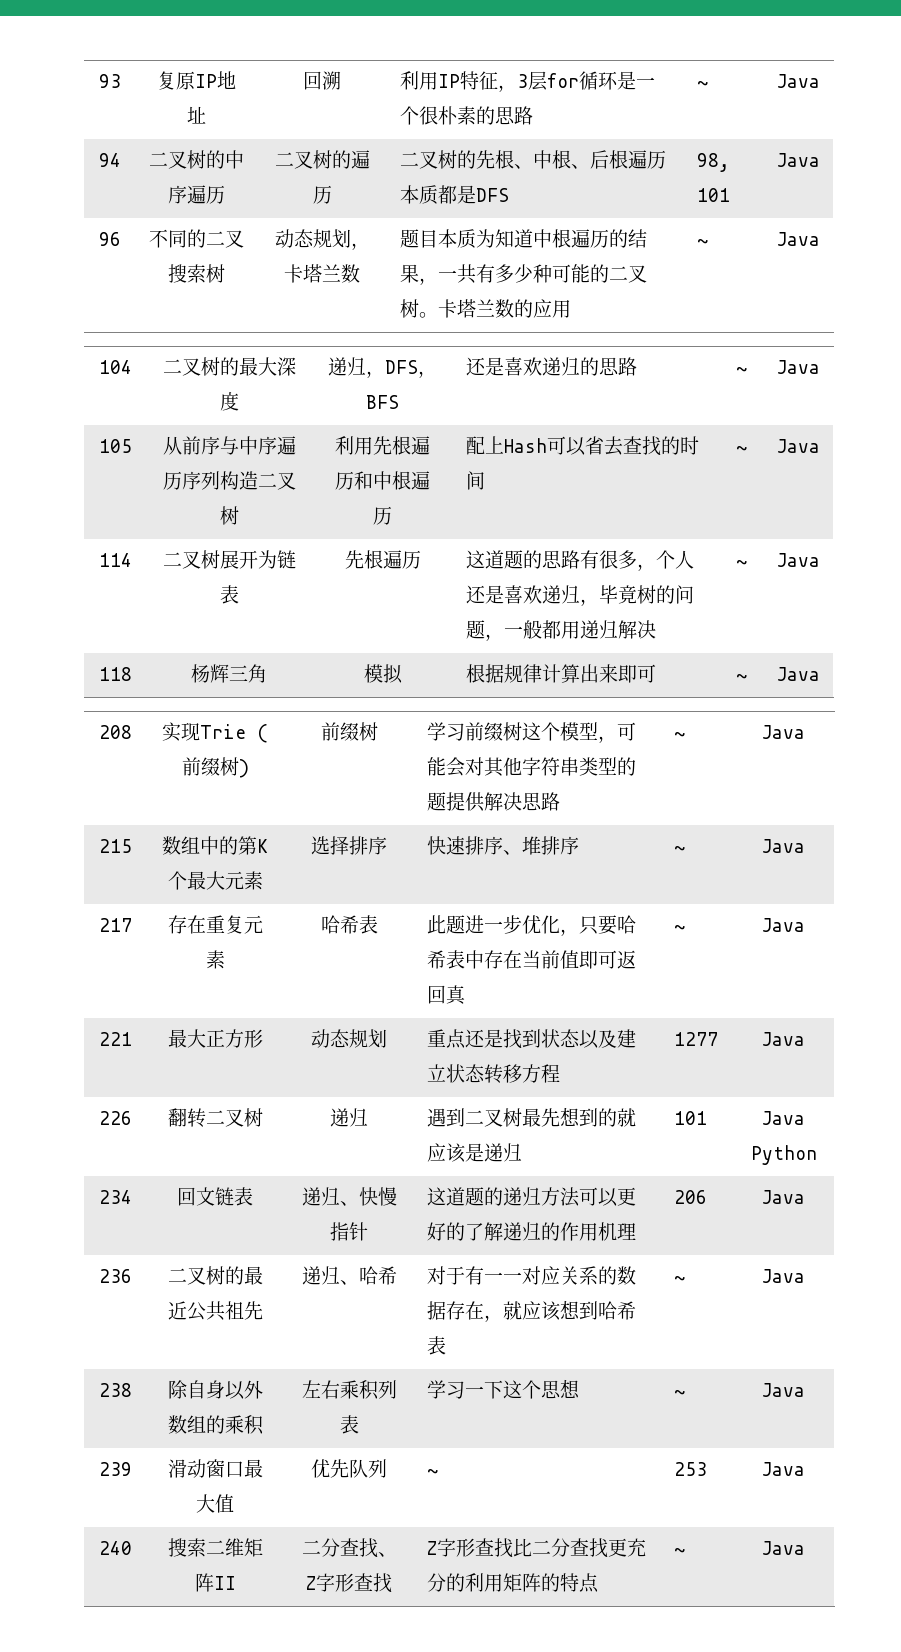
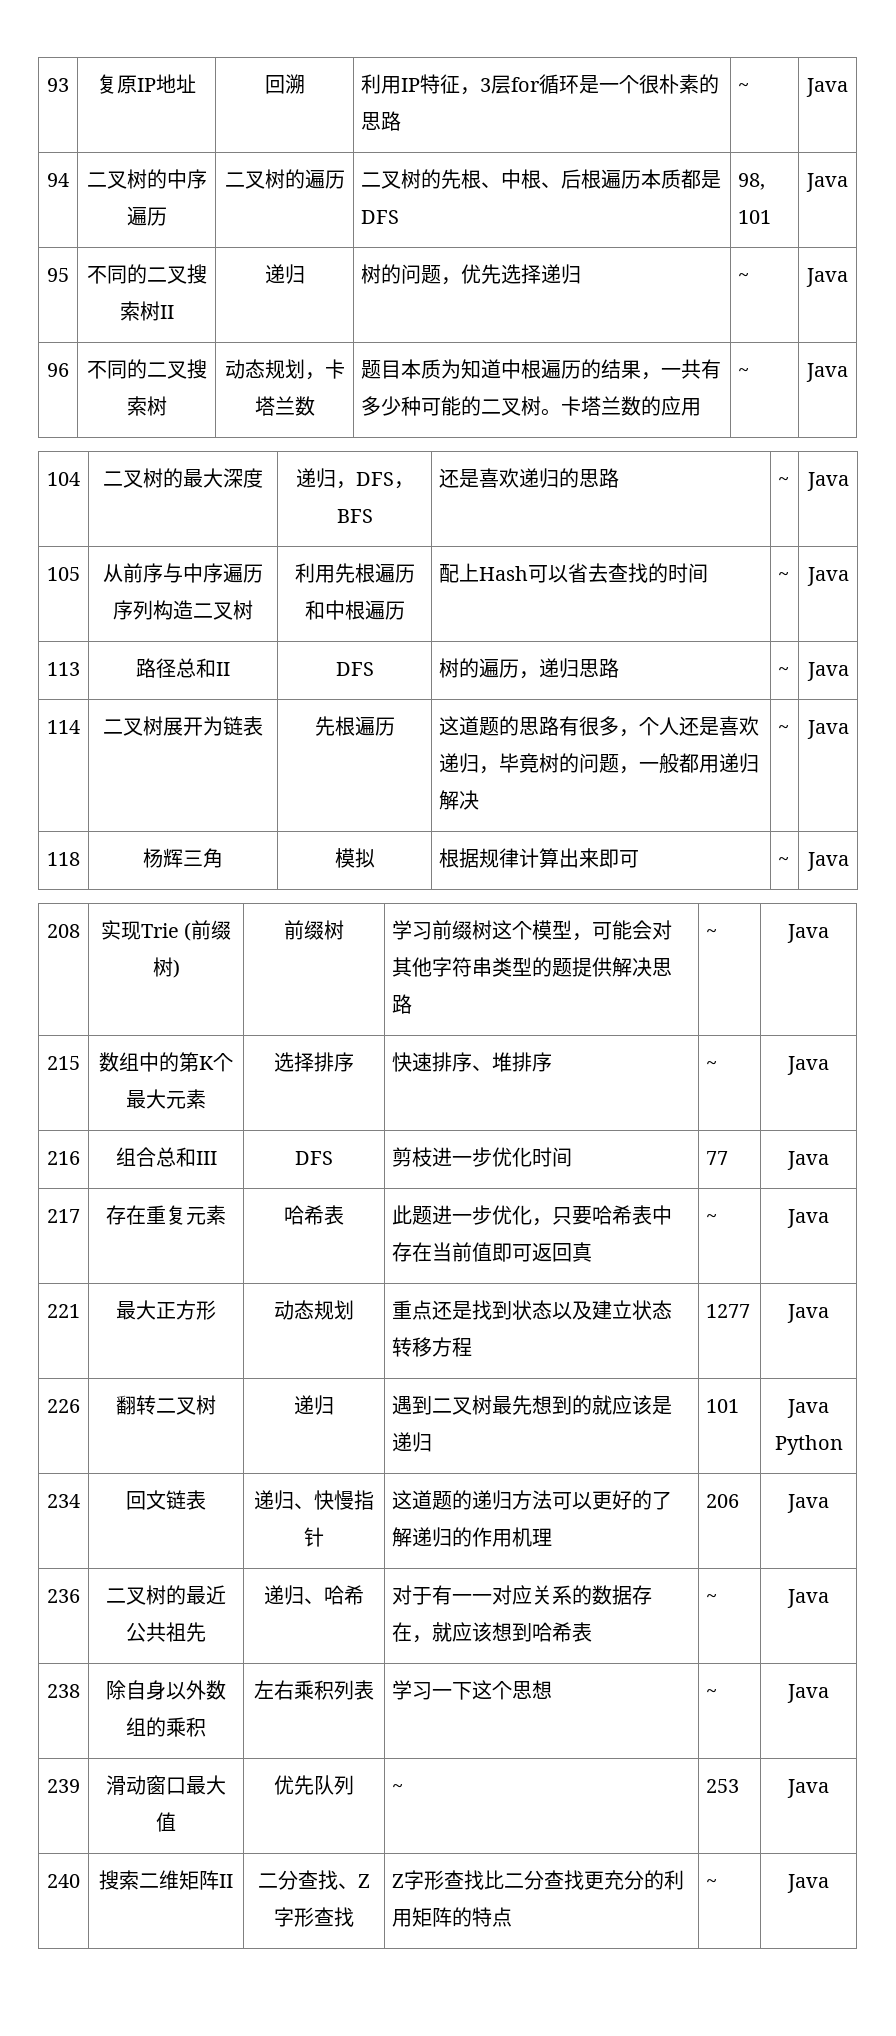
+ 95 | 不同的二叉搜索树II | 递归 | 树的问题，优先选择递归 | ~ | Java
+ 113 | 路径总和II | DFS | 树的遍历，递归思路 | ~ | Java
+ 216 | 组合总和III | DFS | 剪枝进一步优化时间 | 77 | Java

